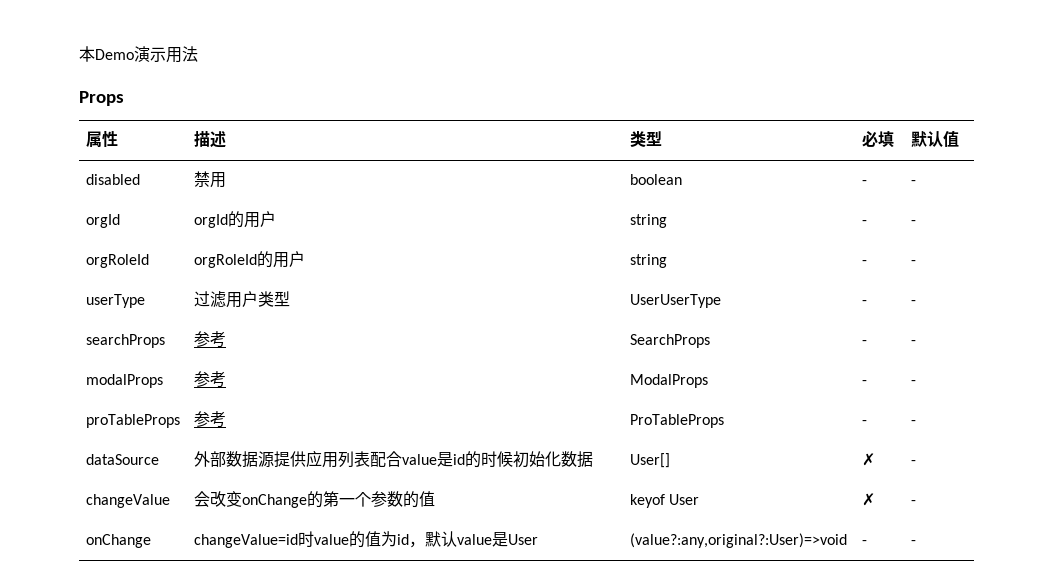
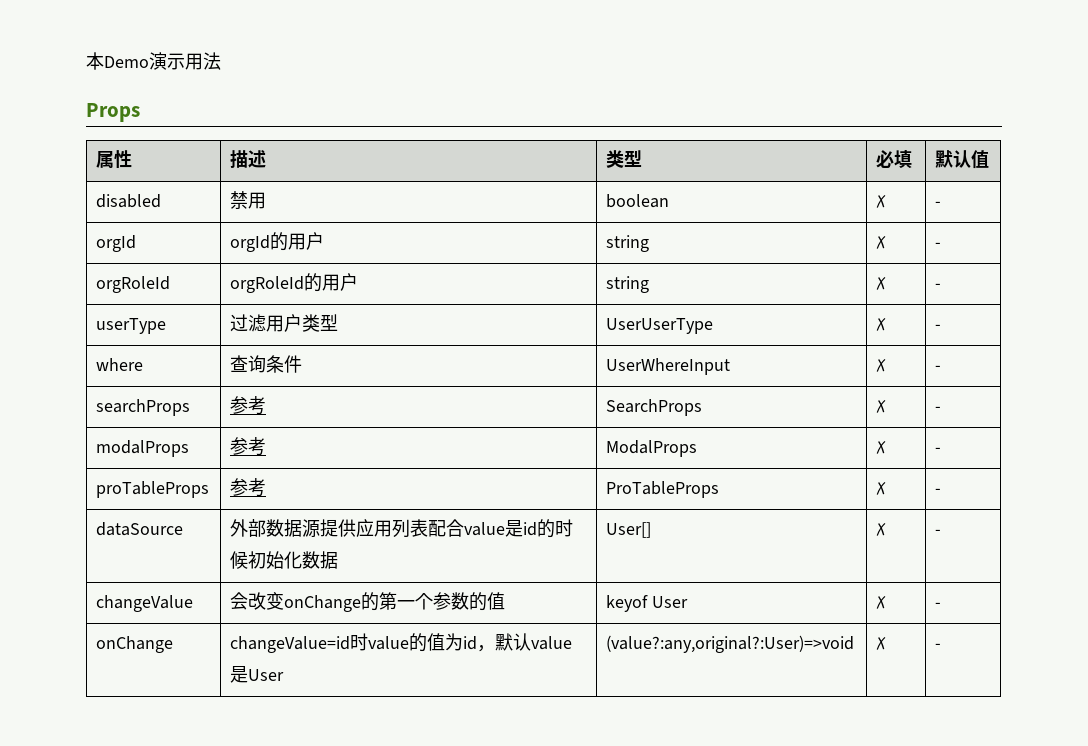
- disabled | 禁用 | boolean | - | -
+ disabled | 禁用 | boolean | ✗ | -
- orgId | orgId的用户 | string | - | -
+ orgId | orgId的用户 | string | ✗ | -
- orgRoleId | orgRoleId的用户 | string | - | -
+ orgRoleId | orgRoleId的用户 | string | ✗ | -
- userType | 过滤用户类型 | UserUserType | - | -
+ userType | 过滤用户类型 | UserUserType | ✗ | -
+ where | 查询条件 | UserWhereInput | ✗ | -
- searchProps | 参考 | SearchProps | - | -
+ searchProps | 参考 | SearchProps | ✗ | -
- modalProps | 参考 | ModalProps | - | -
+ modalProps | 参考 | ModalProps | ✗ | -
- proTableProps | 参考 | ProTableProps | - | -
+ proTableProps | 参考 | ProTableProps | ✗ | -
- onChange | changeValue=id时value的值为id，默认value是User | (value?:any,original?:User)=>void | - | -
+ onChange | changeValue=id时value的值为id，默认value是User | (value?:any,original?:User)=>void | ✗ | -

